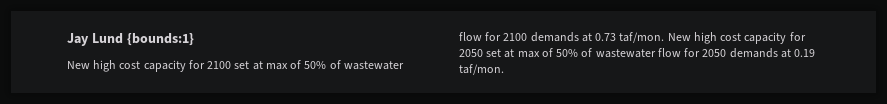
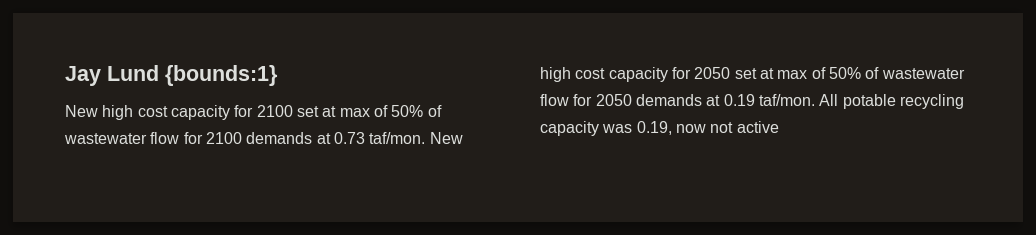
+ All potable recycling capacity was 0.19, now not active

